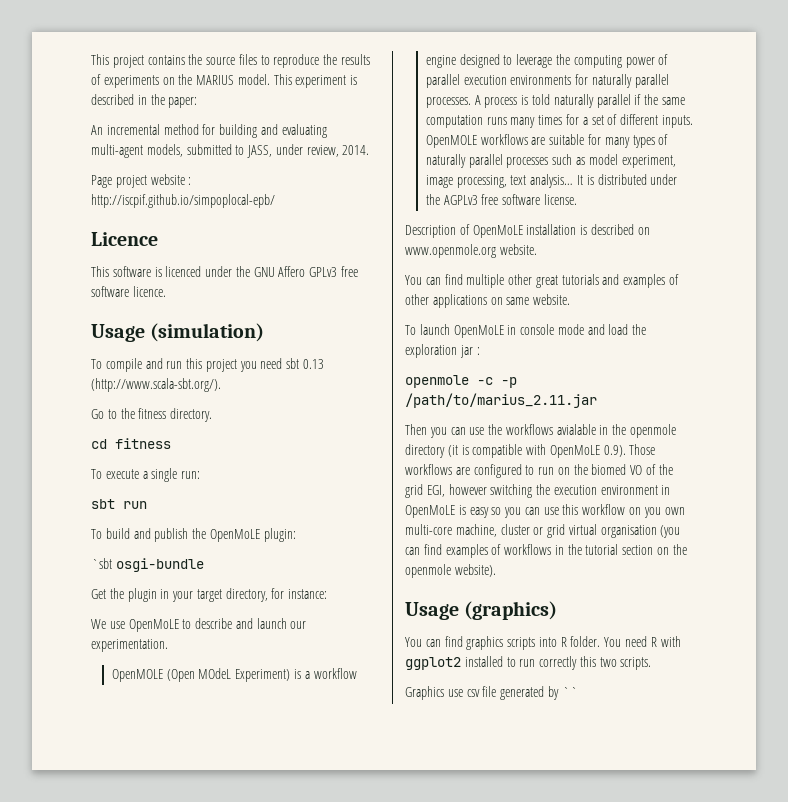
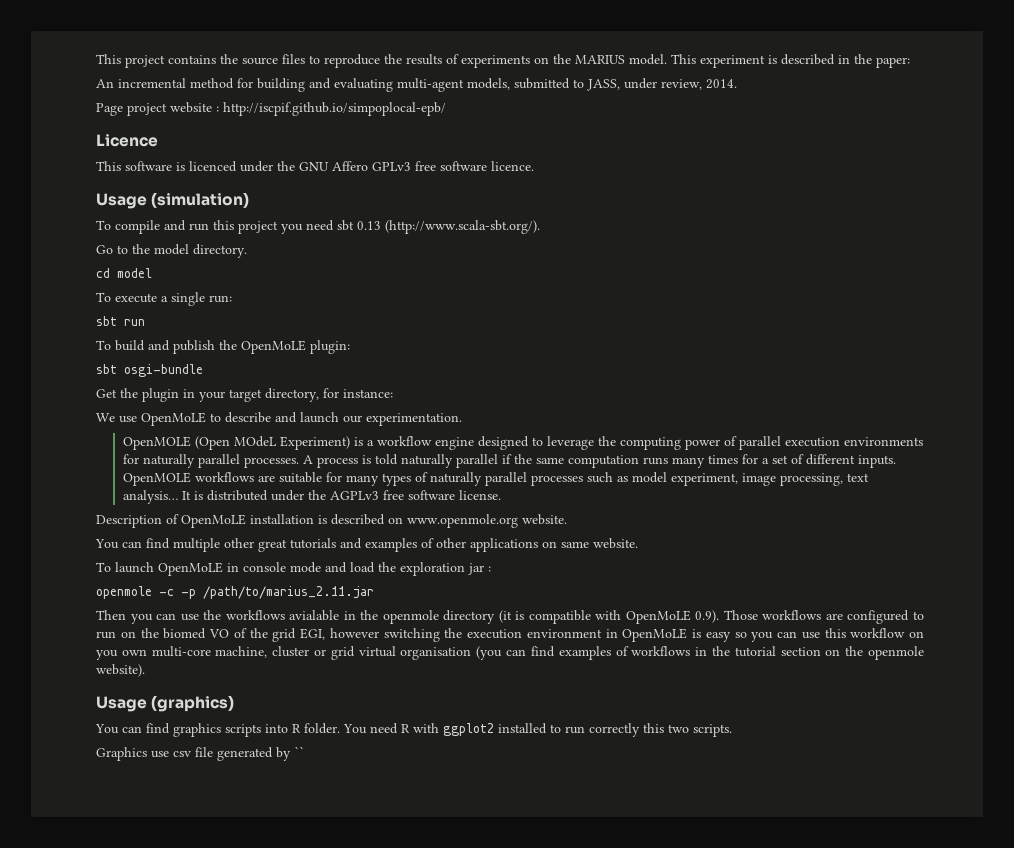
- Go to the fitness directory.
+ Go to the model directory.
- cd fitness
+ cd model
- `sbt osgi-bundle
+ sbt osgi-bundle

